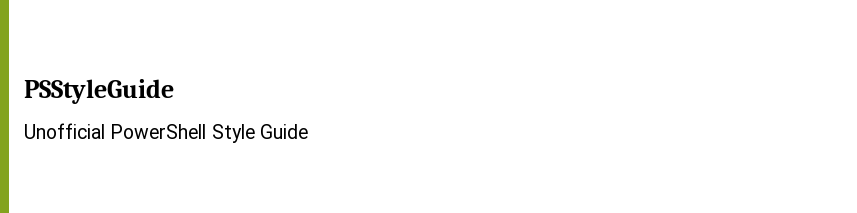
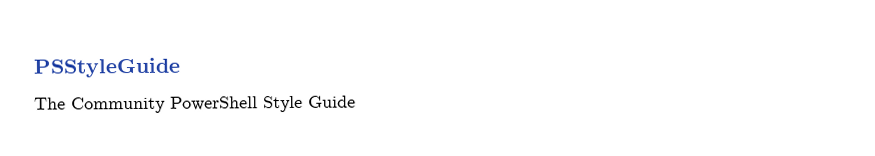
- Unofficial PowerShell Style Guide
+ The Community PowerShell Style Guide

